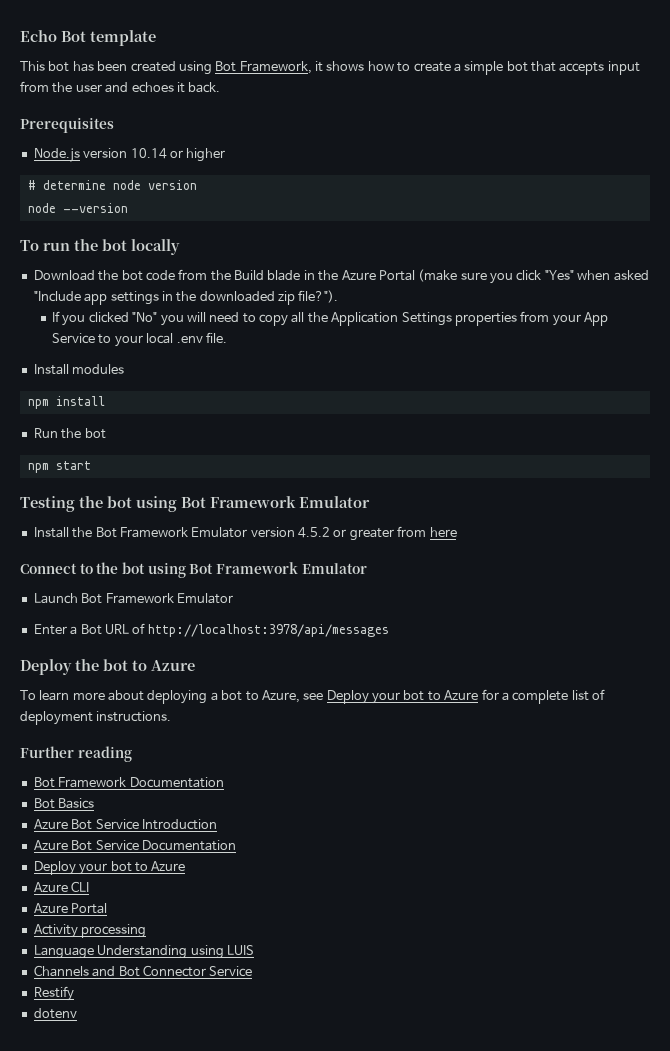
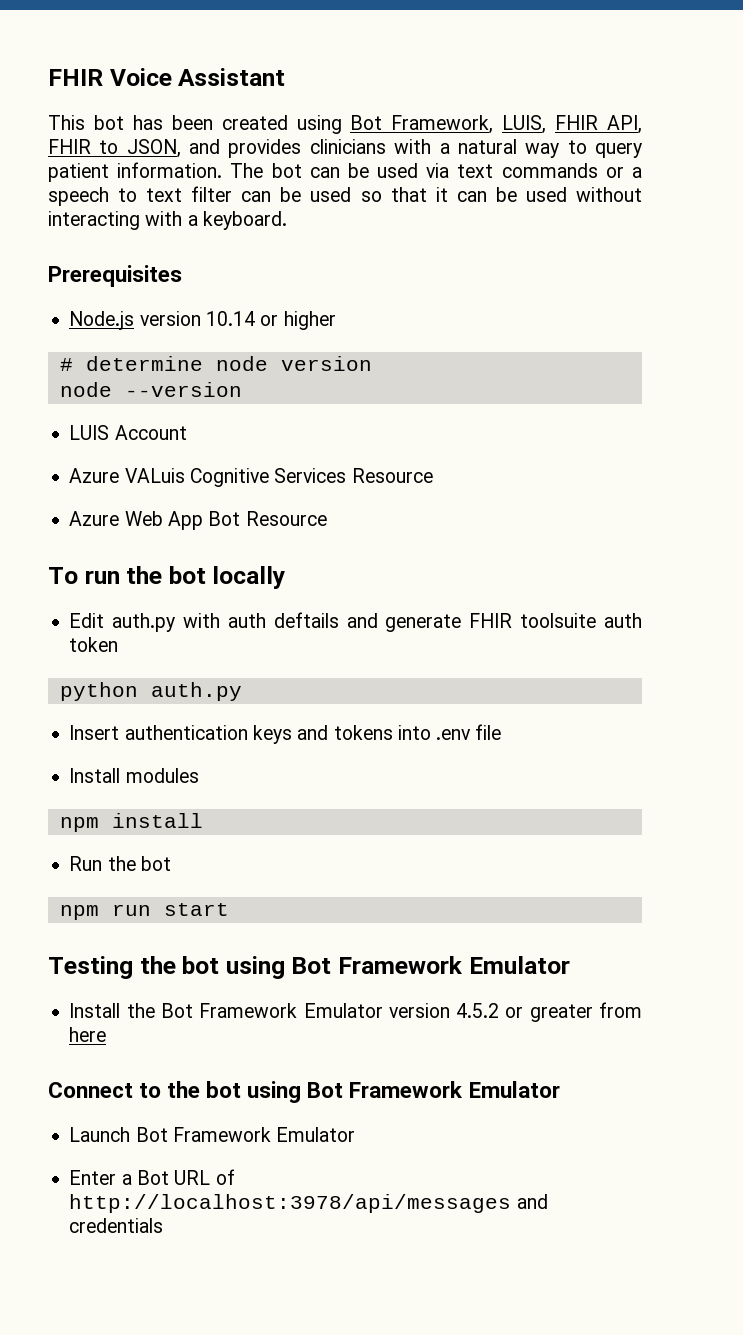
- Echo Bot template
+ FHIR Voice Assistant
- This bot has been created using Bot Framework, it shows how to create a simple bot that accepts input from the user and echoes it back.
+ This bot has been created using Bot Framework, LUIS, FHIR API, FHIR to JSON, and provides clinicians with a natural way to query patient information. The bot can be used via text commands or a speech to text filter can be used so that it can be used without interacting with a keyboard.
+ LUIS Account
+ Azure VALuis Cognitive Services Resource
+ Azure Web App Bot Resource
- Download the bot code from the Build blade in the Azure Portal (make sure you click "Yes" when asked "Include app settings in the downloaded zip file?").
- If you clicked "No" you will need to copy all the Application Settings properties from your App Service to your local .env file.
+ Edit auth.py with auth deftails and generate FHIR toolsuite auth token
+ python auth.py
+ Insert authentication keys and tokens into .env file
- npm start
+ npm run start
- Enter a Bot URL of http://localhost:3978/api/messages
- Deploy the bot to Azure
- To learn more about deploying a bot to Azure, see Deploy your bot to Azure for a complete list of deployment instructions.
- Further reading
- Bot Framework Documentation
- Bot Basics
- Azure Bot Service Introduction
- Azure Bot Service Documentation
- Deploy your bot to Azure
- Azure CLI
- Azure Portal
- Activity processing
- Language Understanding using LUIS
- Channels and Bot Connector Service
- Restify
- dotenv
+ Enter a Bot URL of http://localhost:3978/api/messages and credentials

